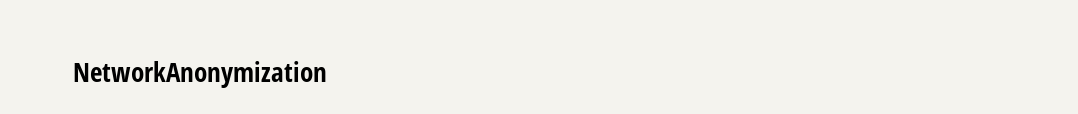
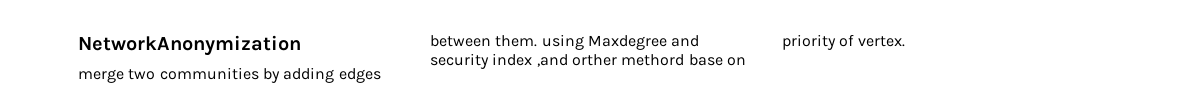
+ merge two communities by adding edges between them. using Maxdegree and security index ,and orther methord base on priority of vertex.

